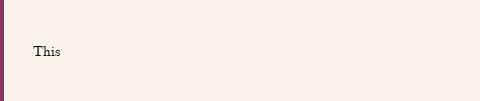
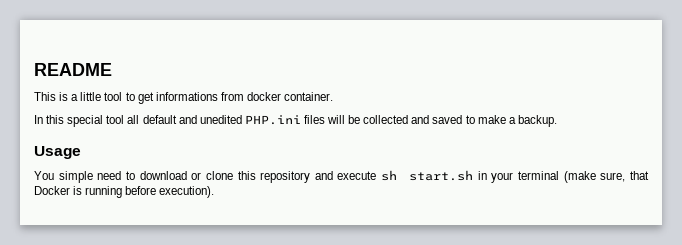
- This
+ README
+ This is a little tool to get informations from docker container.
+ In this special tool all default and unedited PHP.ini files will be collected and saved to make a backup.
+ Usage
+ You simple need to download or clone this repository and execute sh start.sh in your terminal (make sure, that Docker is running before execution).

